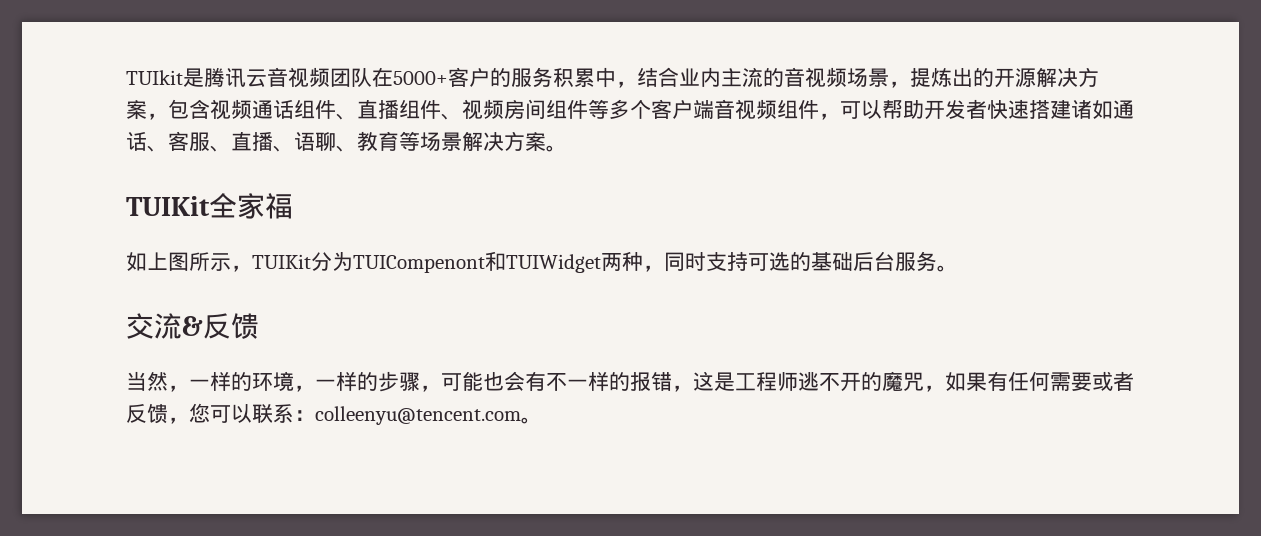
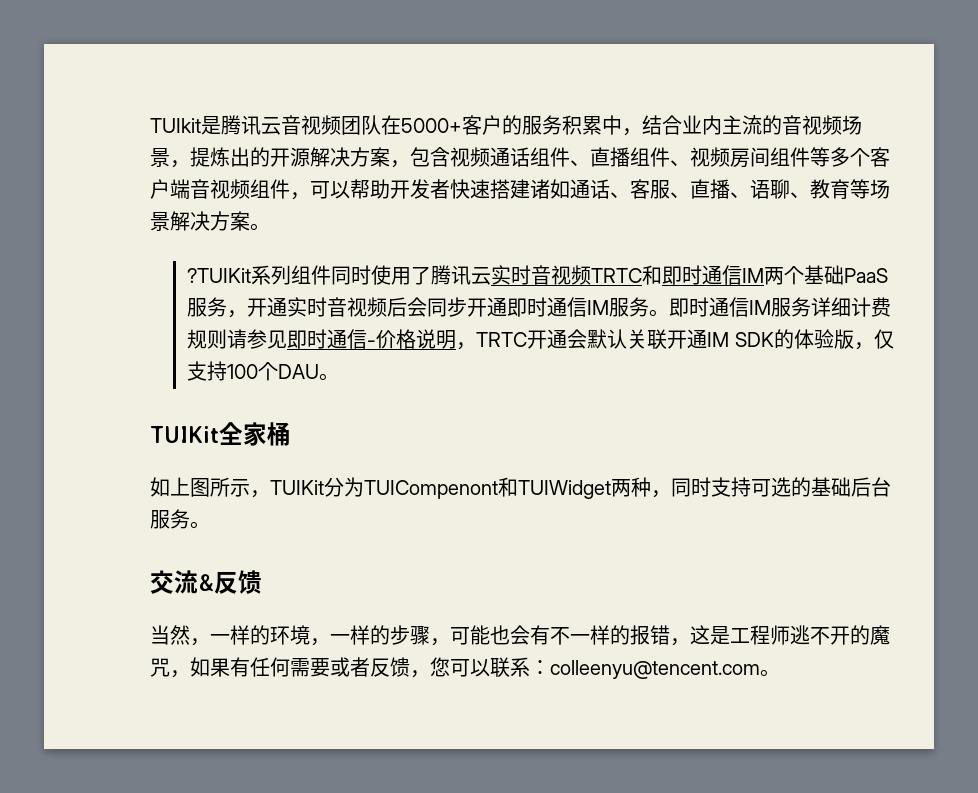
+ ?TUIKit系列组件同时使用了腾讯云实时音视频TRTC和即时通信IM两个基础PaaS服务，开通实时音视频后会同步开通即时通信IM服务。即时通信IM服务详细计费规则请参见即时通信-价格说明，TRTC开通会默认关联开通IM SDK的体验版，仅支持100个DAU。
- TUIKit全家福
+ TUIKit全家桶

